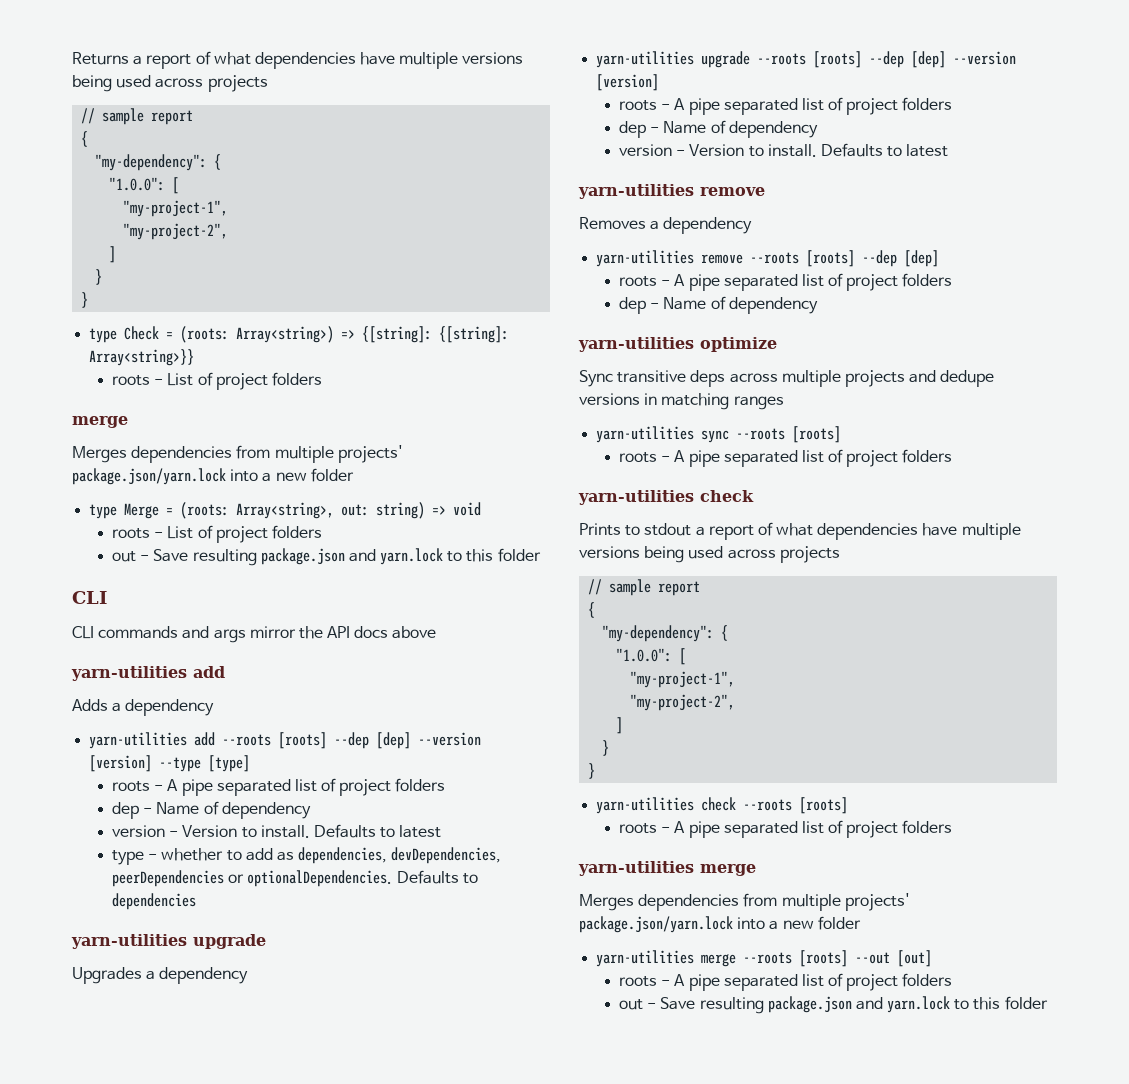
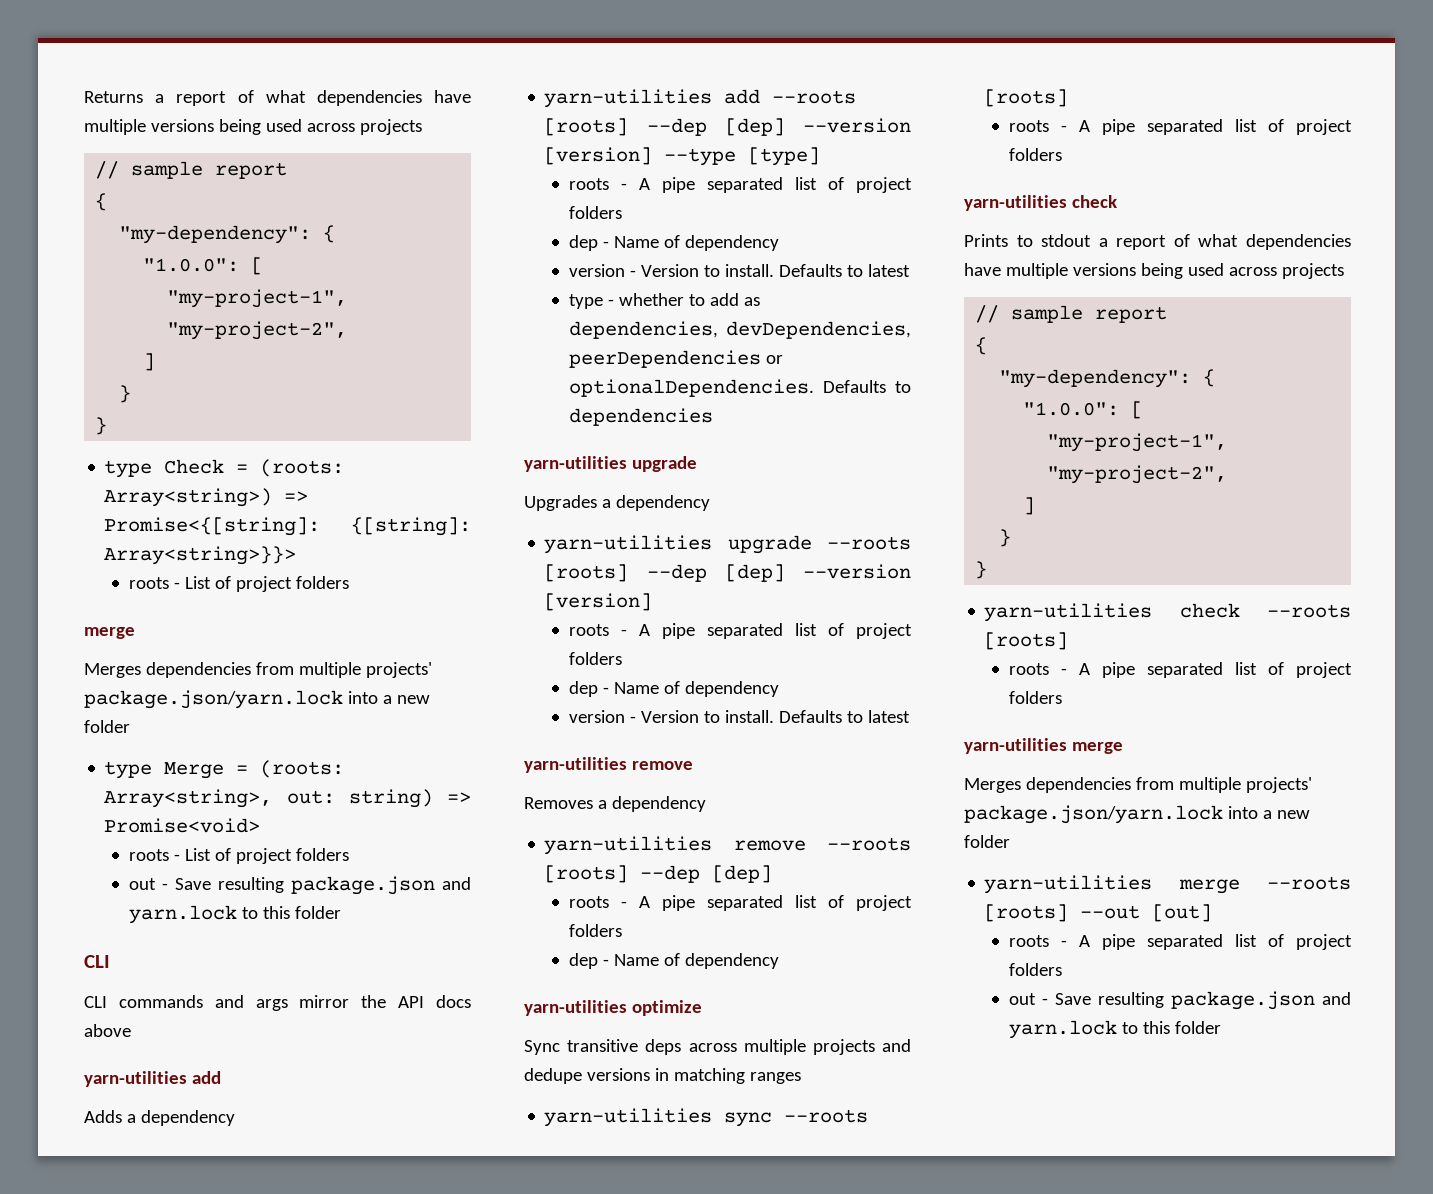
- type Check = (roots: Array<string>) => {[string]: {[string]: Array<string>}}
+ type Check = (roots: Array<string>) => Promise<{[string]: {[string]: Array<string>}}>
- type Merge = (roots: Array<string>, out: string) => void
+ type Merge = (roots: Array<string>, out: string) => Promise<void>

